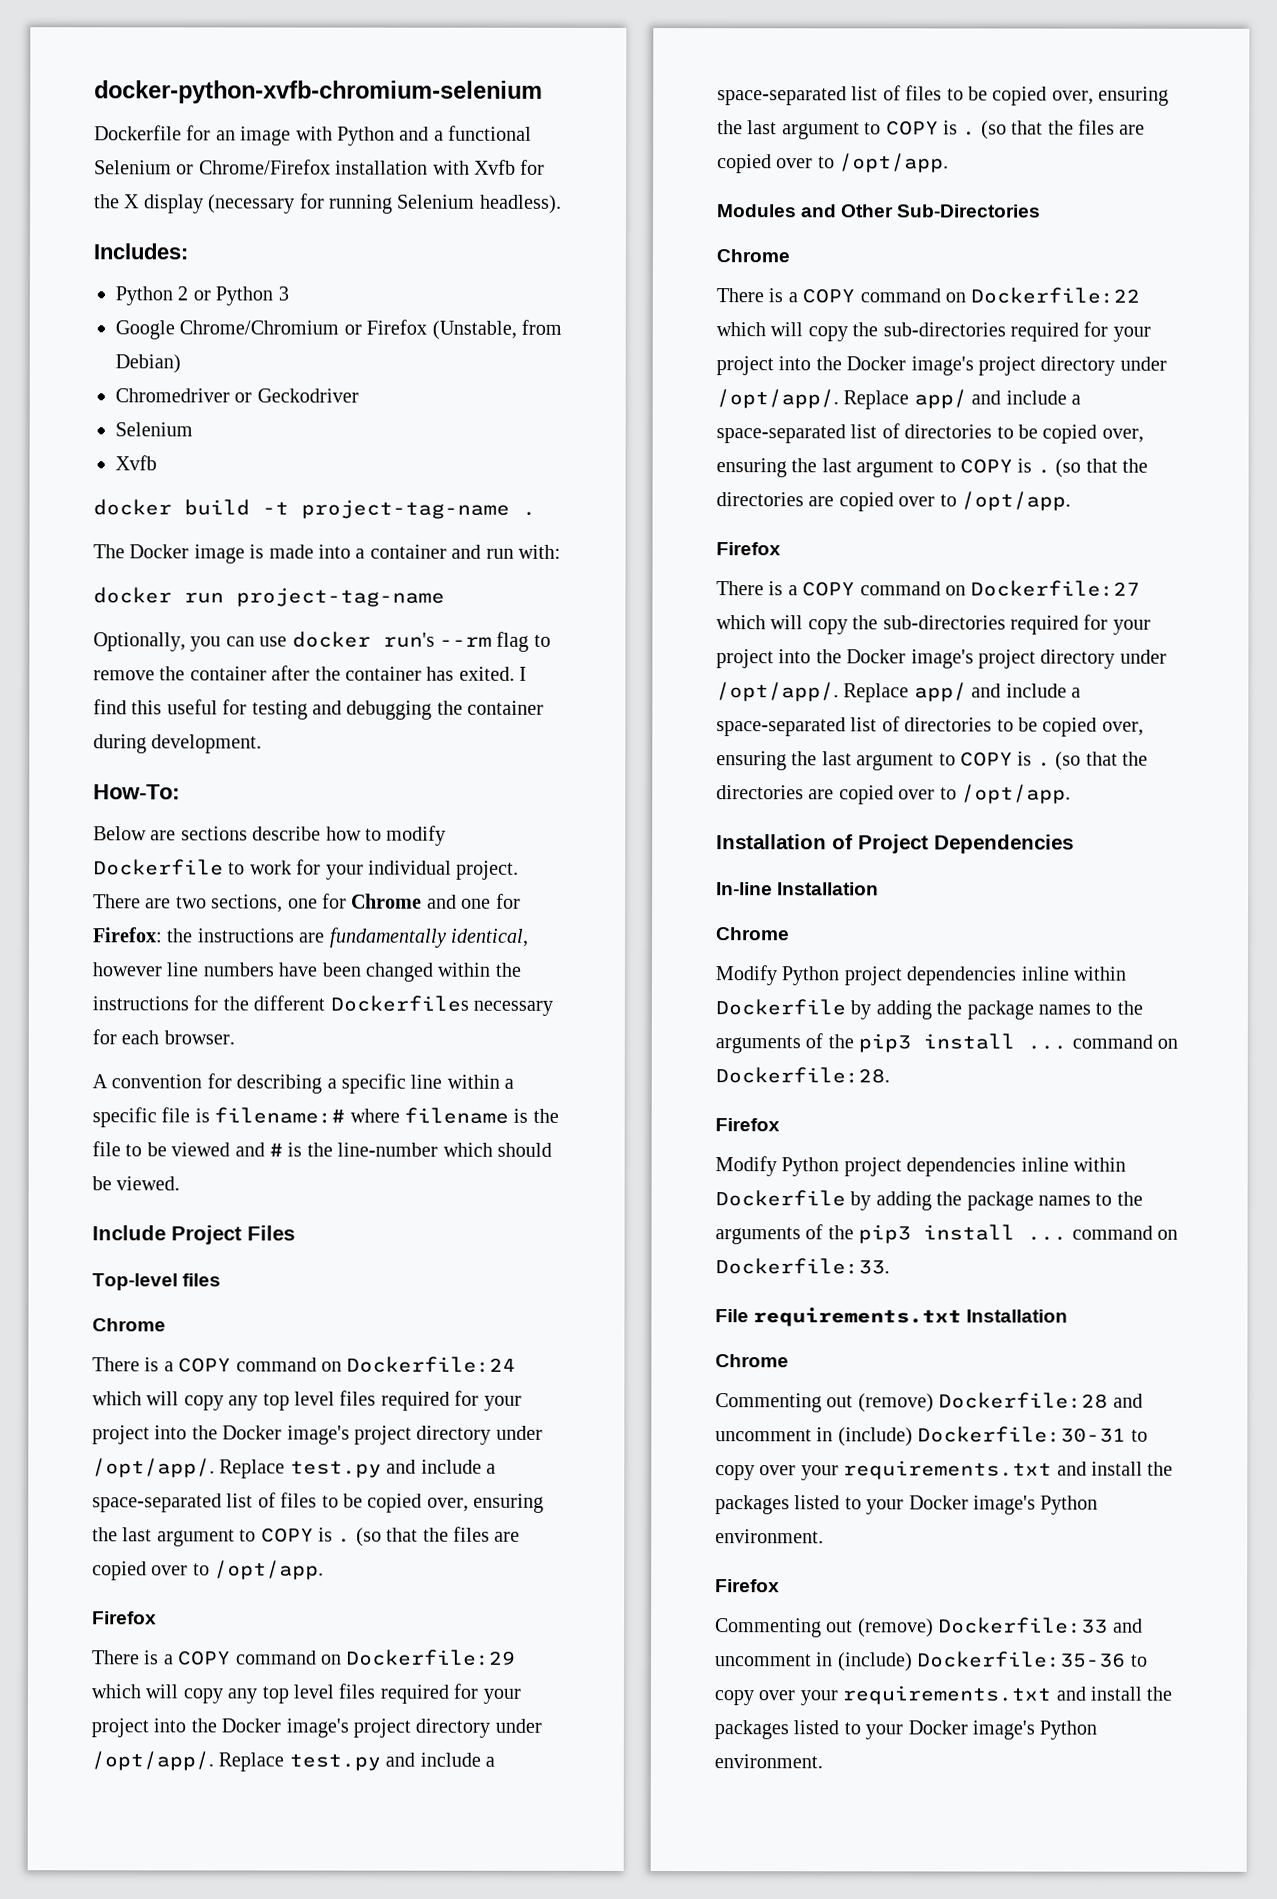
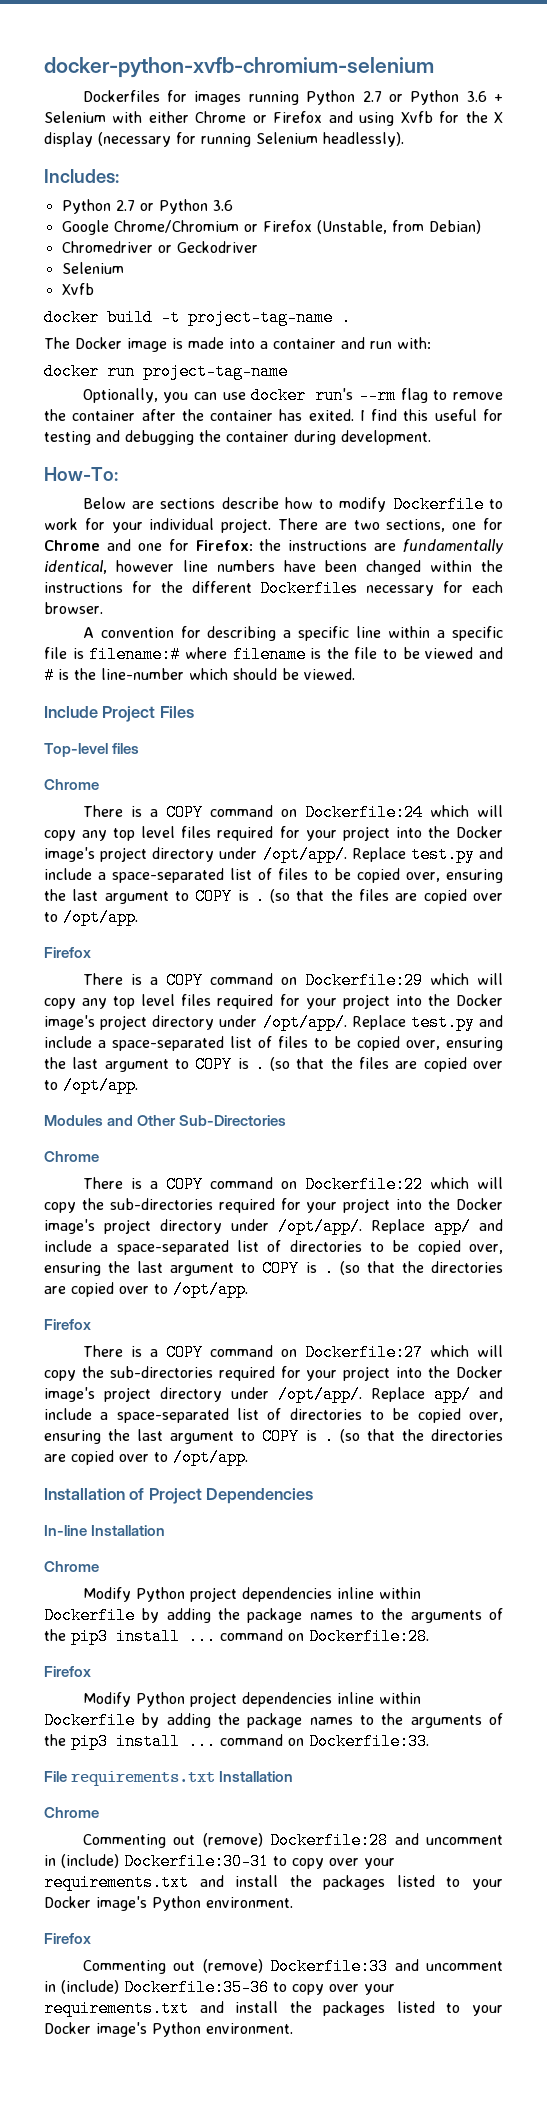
- Dockerfile for an image with Python and a functional Selenium or Chrome/Firefox installation with Xvfb for the X display (necessary for running Selenium headless).
+ Dockerfiles for images running Python 2.7 or Python 3.6 + Selenium with either Chrome or Firefox and using Xvfb for the X display (necessary for running Selenium headlessly).
  Includes:
- Python 2 or Python 3
+ Python 2.7 or Python 3.6

